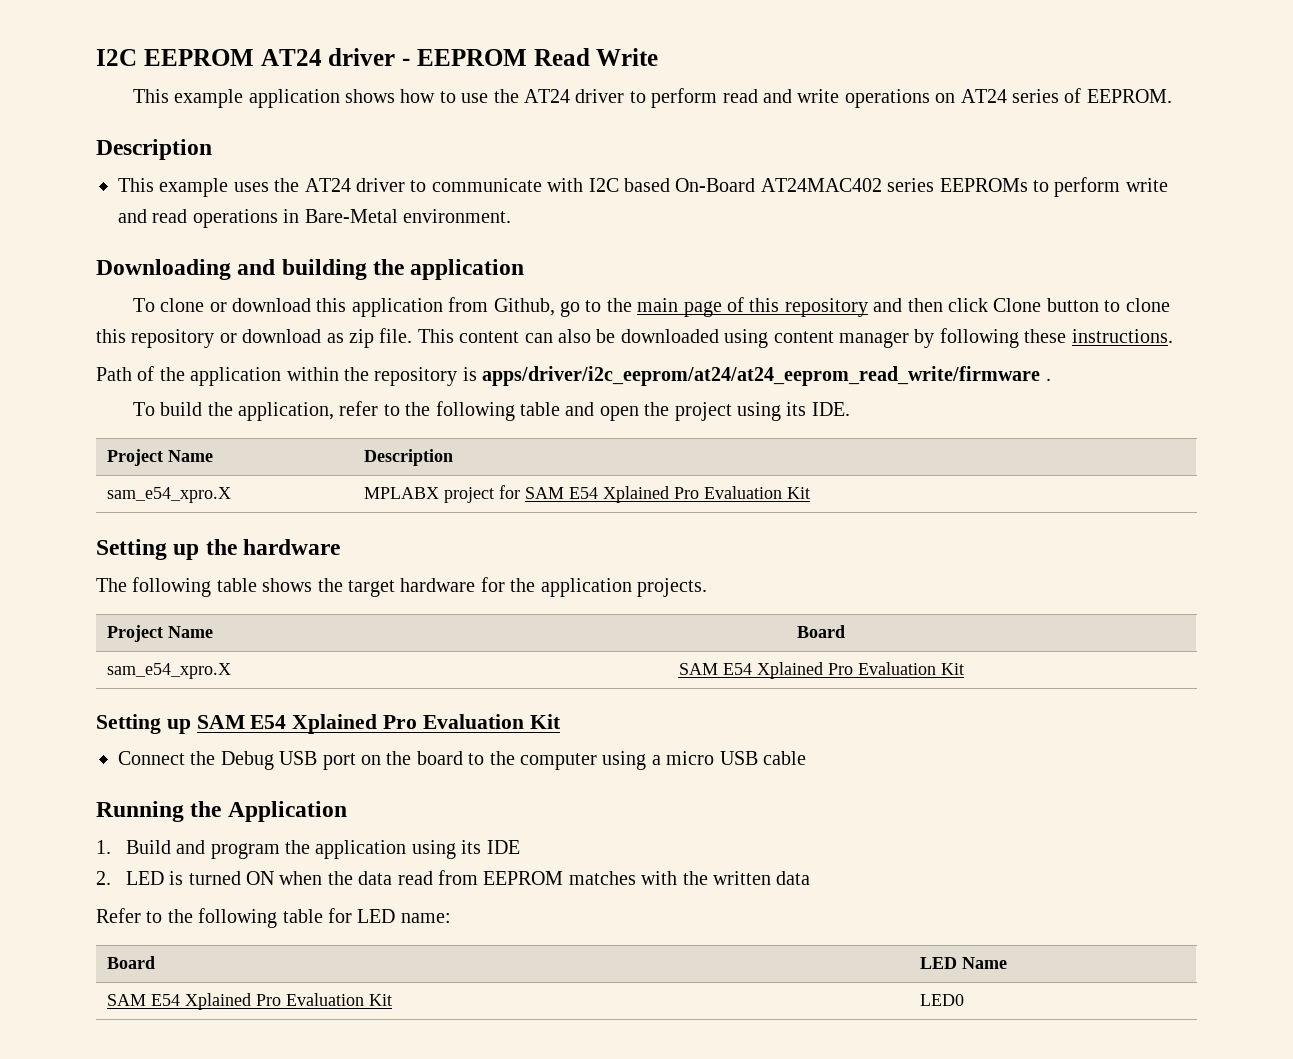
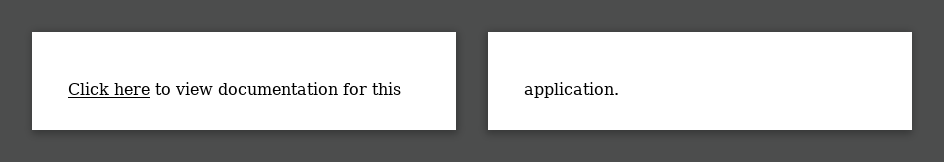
- I2C EEPROM AT24 driver - EEPROM Read Write
- This example application shows how to use the AT24 driver to perform read and write operations on AT24 series of EEPROM.
- Description
- This example uses the AT24 driver to communicate with I2C based On-Board AT24MAC402 series EEPROMs to perform write and read operations in Bare-Metal environment.
- Downloading and building the application
- To clone or download this application from Github, go to the main page of this repository and then click Clone button to clone this repository or download as zip file. This content can also be downloaded using content manager by following these instructions.
- Path of the application within the repository is apps/driver/i2c_eeprom/at24/at24_eeprom_read_write/firmware .
- To build the application, refer to the following table and open the project using its IDE.
- Project Name | Description
- sam_e54_xpro.X | MPLABX project for SAM E54 Xplained Pro Evaluation Kit
- Setting up the hardware
- The following table shows the target hardware for the application projects.
- Project Name | Board
- sam_e54_xpro.X | SAM E54 Xplained Pro Evaluation Kit
- Setting up SAM E54 Xplained Pro Evaluation Kit
- Connect the Debug USB port on the board to the computer using a micro USB cable
- Running the Application
- 1. Build and program the application using its IDE
- 2. LED is turned ON when the data read from EEPROM matches with the written data
- Refer to the following table for LED name:
- Board | LED Name
- SAM E54 Xplained Pro Evaluation Kit | LED0
+ Click here to view documentation for this application.

